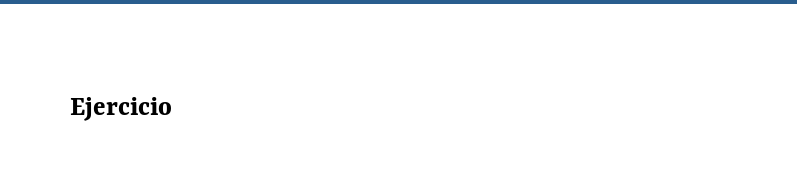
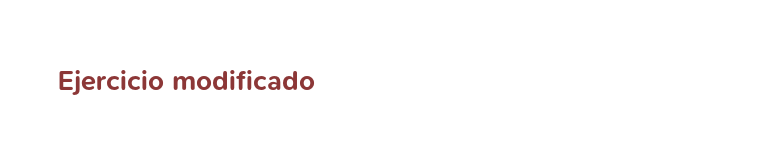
- Ejercicio
+ Ejercicio modificado

